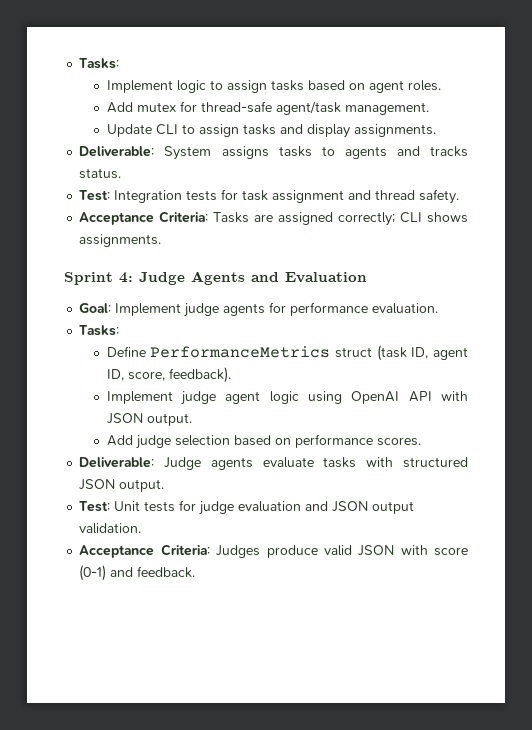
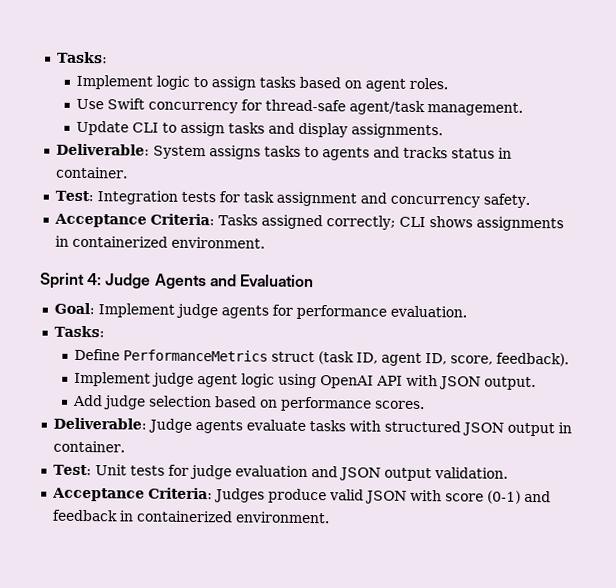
- Add mutex for thread-safe agent/task management.
+ Use Swift concurrency for thread-safe agent/task management.
- Deliverable: System assigns tasks to agents and tracks status.
+ Deliverable: System assigns tasks to agents and tracks status in container.
- Test: Integration tests for task assignment and thread safety.
+ Test: Integration tests for task assignment and concurrency safety.
- Acceptance Criteria: Tasks are assigned correctly; CLI shows assignments.
+ Acceptance Criteria: Tasks assigned correctly; CLI shows assignments in containerized environment.
- Deliverable: Judge agents evaluate tasks with structured JSON output.
+ Deliverable: Judge agents evaluate tasks with structured JSON output in container.
- Acceptance Criteria: Judges produce valid JSON with score (0-1) and feedback.
+ Acceptance Criteria: Judges produce valid JSON with score (0-1) and feedback in containerized environment.

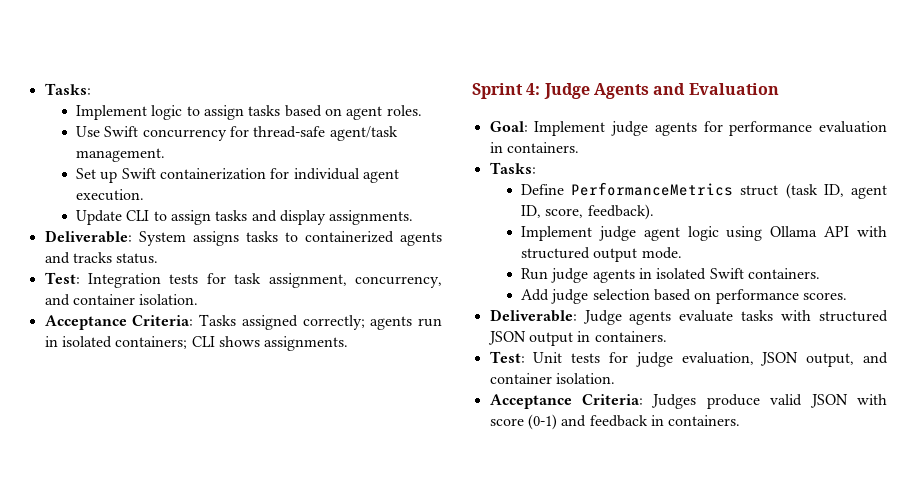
+ Set up Swift containerization for individual agent execution.
- Deliverable: System assigns tasks to agents and tracks status in container.
+ Deliverable: System assigns tasks to containerized agents and tracks status.
- Test: Integration tests for task assignment and concurrency safety.
+ Test: Integration tests for task assignment, concurrency, and container isolation.
- Acceptance Criteria: Tasks assigned correctly; CLI shows assignments in containerized environment.
+ Acceptance Criteria: Tasks assigned correctly; agents run in isolated containers; CLI shows assignments.
- Goal: Implement judge agents for performance evaluation.
+ Goal: Implement judge agents for performance evaluation in containers.
- Implement judge agent logic using OpenAI API with JSON output.
+ Implement judge agent logic using Ollama API with structured output mode.
+ Run judge agents in isolated Swift containers.
- Deliverable: Judge agents evaluate tasks with structured JSON output in container.
+ Deliverable: Judge agents evaluate tasks with structured JSON output in containers.
- Test: Unit tests for judge evaluation and JSON output validation.
+ Test: Unit tests for judge evaluation, JSON output, and container isolation.
- Acceptance Criteria: Judges produce valid JSON with score (0-1) and feedback in containerized environment.
+ Acceptance Criteria: Judges produce valid JSON with score (0-1) and feedback in containers.

